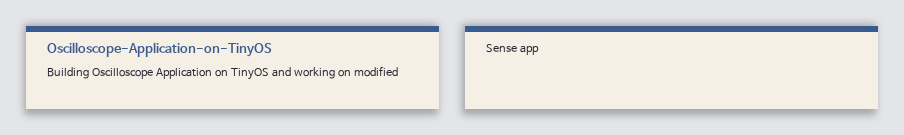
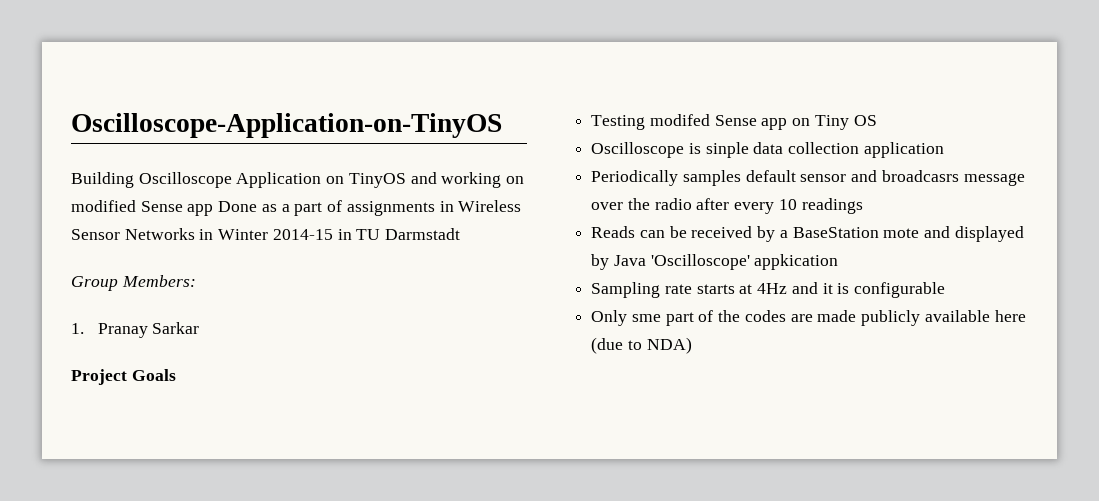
- Building Oscilloscope Application on TinyOS and working on modified Sense app
+ Building Oscilloscope Application on TinyOS and working on modified Sense app Done as a part of assignments in Wireless Sensor Networks in Winter 2014-15 in TU Darmstadt
+ Group Members:
+ 1. Pranay Sarkar
+ Project Goals
+ Testing modifed Sense app on Tiny OS
+ Oscilloscope is sinple data collection application
+ Periodically samples default sensor and broadcasrs message over the radio after every 10 readings
+ Reads can be received by a BaseStation mote and displayed by Java 'Oscilloscope' appkication
+ Sampling rate starts at 4Hz and it is configurable
+ Only sme part of the codes are made publicly available here (due to NDA)

